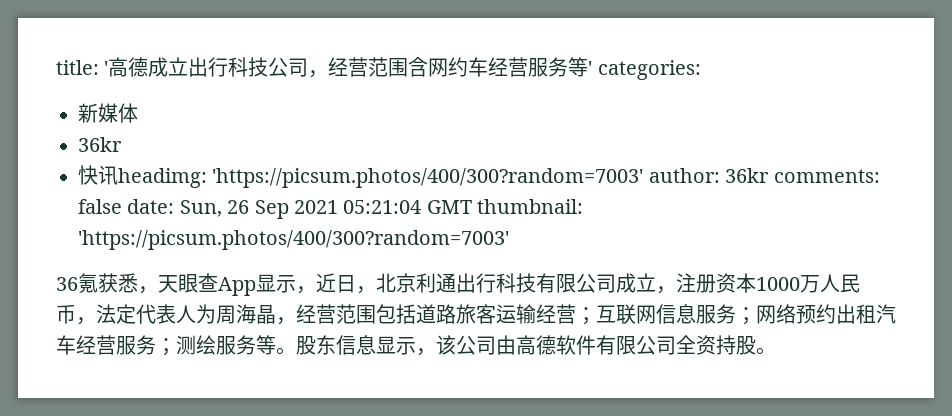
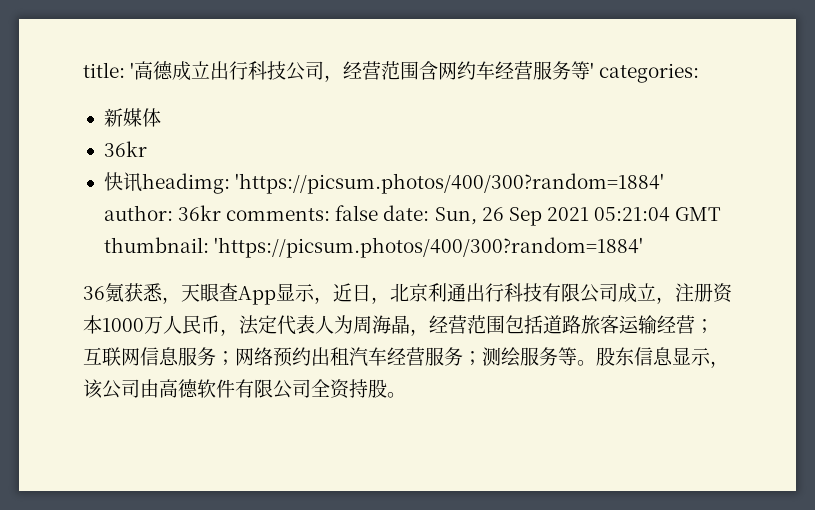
- 快讯headimg: 'https://picsum.photos/400/300?random=7003' author: 36kr comments: false date: Sun, 26 Sep 2021 05:21:04 GMT thumbnail: 'https://picsum.photos/400/300?random=7003'
+ 快讯headimg: 'https://picsum.photos/400/300?random=1884' author: 36kr comments: false date: Sun, 26 Sep 2021 05:21:04 GMT thumbnail: 'https://picsum.photos/400/300?random=1884'

